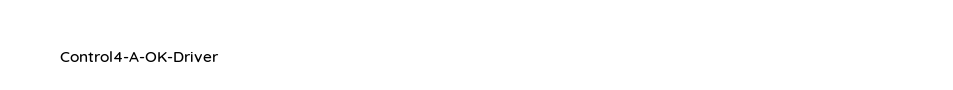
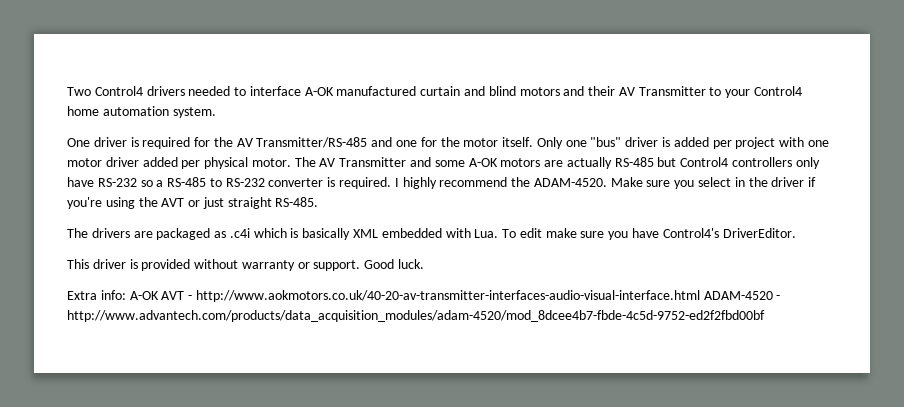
- Control4-A-OK-Driver
+ Two Control4 drivers needed to interface A-OK manufactured curtain and blind motors and their AV Transmitter to your Control4 home automation system.
+ One driver is required for the AV Transmitter/RS-485 and one for the motor itself. Only one "bus" driver is added per project with one motor driver added per physical motor. The AV Transmitter and some A-OK motors are actually RS-485 but Control4 controllers only have RS-232 so a RS-485 to RS-232 converter is required. I highly recommend the ADAM-4520. Make sure you select in the driver if you're using the AVT or just straight RS-485.
+ The drivers are packaged as .c4i which is basically XML embedded with Lua. To edit make sure you have Control4's DriverEditor.
+ This driver is provided without warranty or support. Good luck.
+ Extra info: A-OK AVT - http://www.aokmotors.co.uk/40-20-av-transmitter-interfaces-audio-visual-interface.html ADAM-4520 - http://www.advantech.com/products/data_acquisition_modules/adam-4520/mod_8dcee4b7-fbde-4c5d-9752-ed2f2fbd00bf

